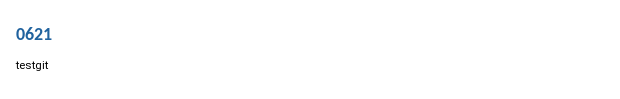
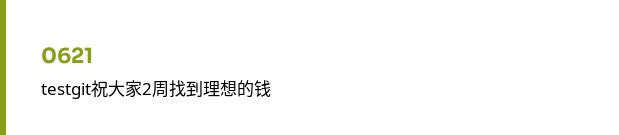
- testgit
+ testgit祝大家2周找到理想的钱

